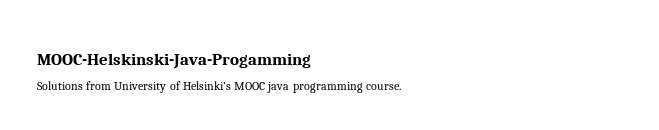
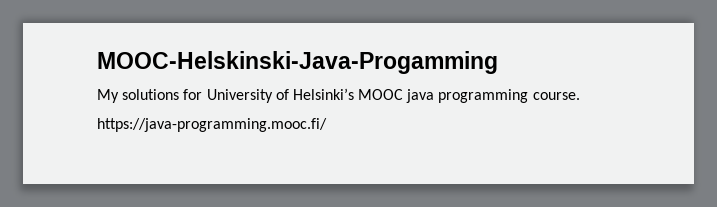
- Solutions from University of Helsinki’s MOOC java programming course.
+ My solutions for University of Helsinki’s MOOC java programming course.
+ https://java-programming.mooc.fi/

